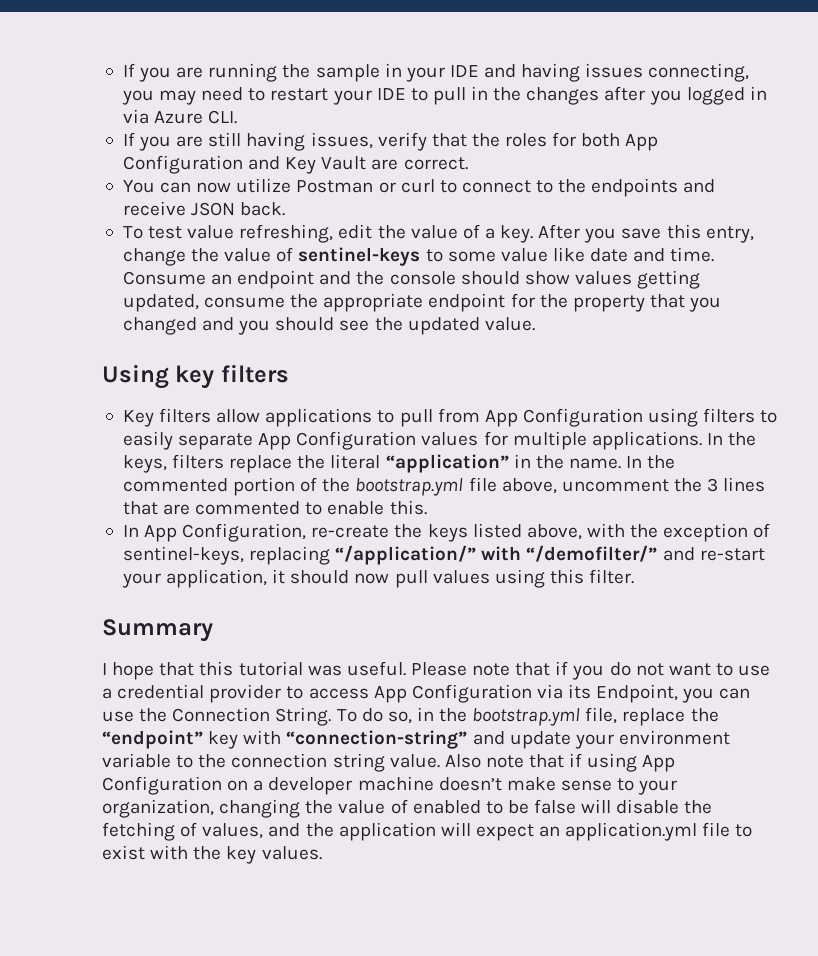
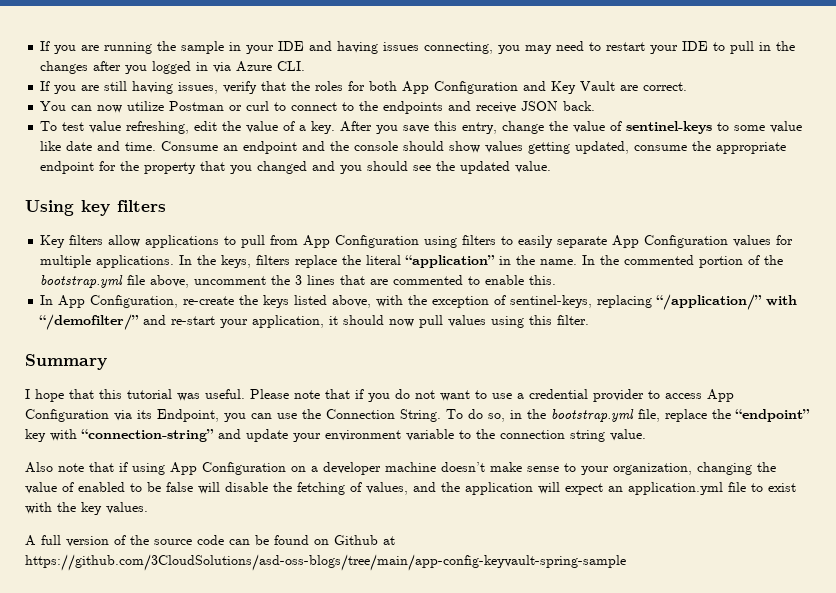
- To do so, in the bootstrap.yml file, replace the “endpoint” key with “connection-string” and update your environment variable to the connection string value. Also note that if using App Configuration on a developer machine doesn’t make sense to your organization, changing the value of enabled to be false will disable the fetching of values, and the application will expect an application.yml file to exist with the key values.
+ To do so, in the bootstrap.yml file, replace the “endpoint” key with “connection-string” and update your environment variable to the connection string value.
+ Also note that if using App Configuration on a developer machine doesn’t make sense to your organization, changing the value of enabled to be false will disable the fetching of values, and the application will expect an application.yml file to exist with the key values.
+ A full version of the source code can be found on Github at https://github.com/3CloudSolutions/asd-oss-blogs/tree/main/app-config-keyvault-spring-sample

